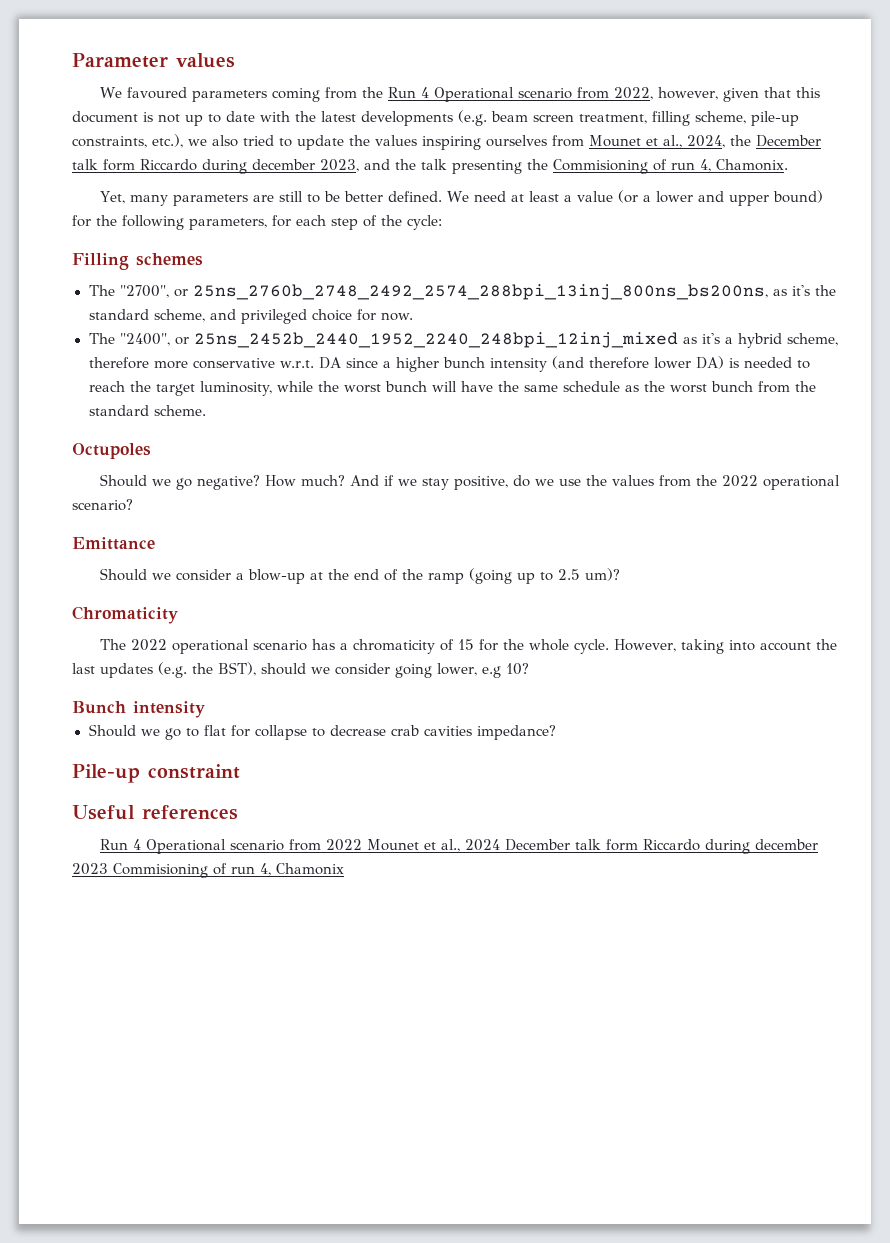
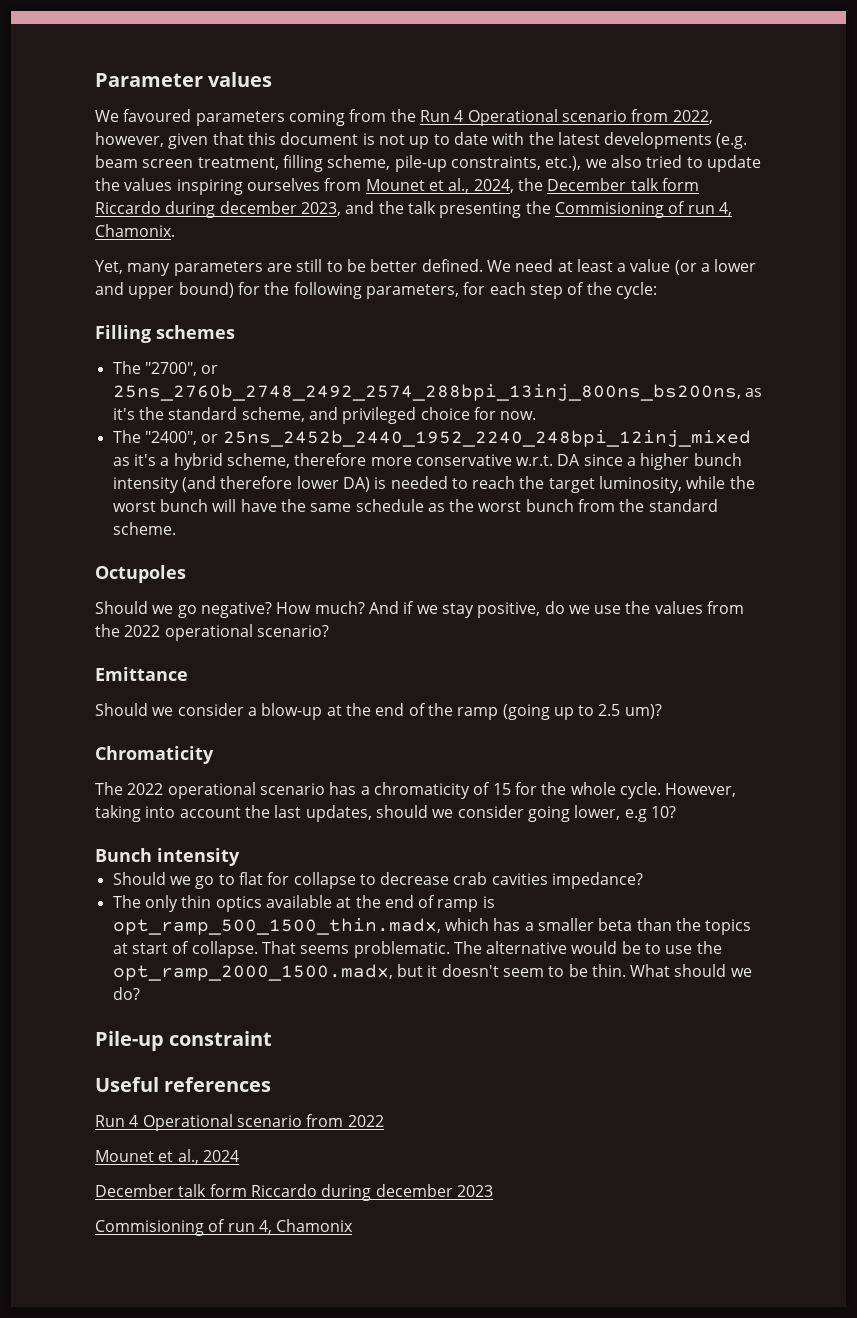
- However, taking into account the last updates (e.g. the BST), should we consider going lower, e.g 10?
+ However, taking into account the last updates, should we consider going lower, e.g 10?
+ The only thin optics available at the end of ramp is opt_ramp_500_1500_thin.madx, which has a smaller beta than the topics at start of collapse. That seems problematic. The alternative would be to use the opt_ramp_2000_1500.madx, but it doesn't seem to be thin. What should we do?
- Run 4 Operational scenario from 2022 Mounet et al., 2024 December talk form Riccardo during december 2023 Commisioning of run 4, Chamonix
+ Run 4 Operational scenario from 2022
+ Mounet et al., 2024
+ December talk form Riccardo during december 2023
+ Commisioning of run 4, Chamonix

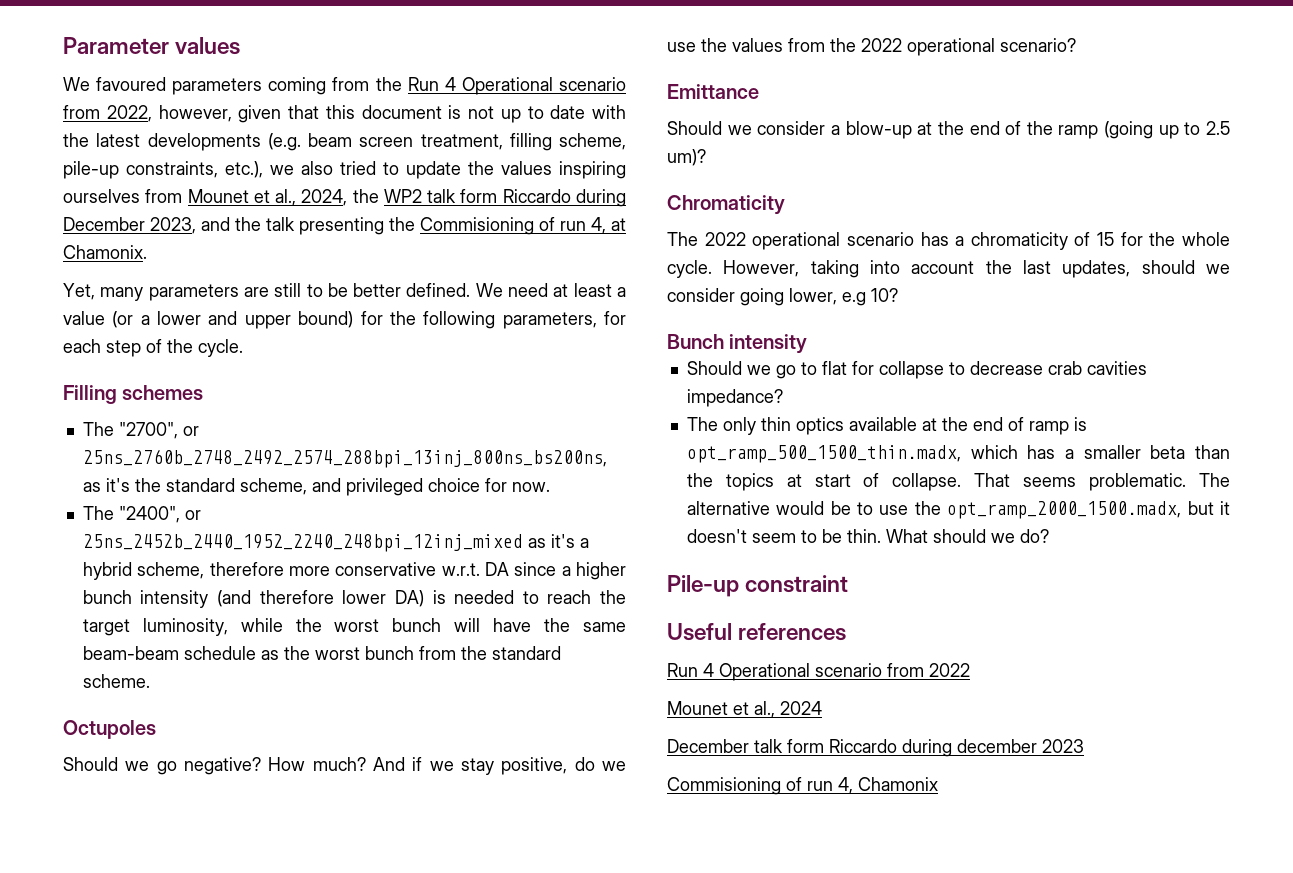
- We favoured parameters coming from the Run 4 Operational scenario from 2022, however, given that this document is not up to date with the latest developments (e.g. beam screen treatment, filling scheme, pile-up constraints, etc.), we also tried to update the values inspiring ourselves from Mounet et al., 2024, the December talk form Riccardo during december 2023, and the talk presenting the Commisioning of run 4, Chamonix.
+ We favoured parameters coming from the Run 4 Operational scenario from 2022, however, given that this document is not up to date with the latest developments (e.g. beam screen treatment, filling scheme, pile-up constraints, etc.), we also tried to update the values inspiring ourselves from Mounet et al., 2024, the WP2 talk form Riccardo during December 2023, and the talk presenting the Commisioning of run 4, at Chamonix.
- We need at least a value (or a lower and upper bound) for the following parameters, for each step of the cycle:
+ We need at least a value (or a lower and upper bound) for the following parameters, for each step of the cycle.
- The "2400", or 25ns_2452b_2440_1952_2240_248bpi_12inj_mixed as it's a hybrid scheme, therefore more conservative w.r.t. DA since a higher bunch intensity (and therefore lower DA) is needed to reach the target luminosity, while the worst bunch will have the same schedule as the worst bunch from the standard scheme.
+ The "2400", or 25ns_2452b_2440_1952_2240_248bpi_12inj_mixed as it's a hybrid scheme, therefore more conservative w.r.t. DA since a higher bunch intensity (and therefore lower DA) is needed to reach the target luminosity, while the worst bunch will have the same beam-beam schedule as the worst bunch from the standard scheme.

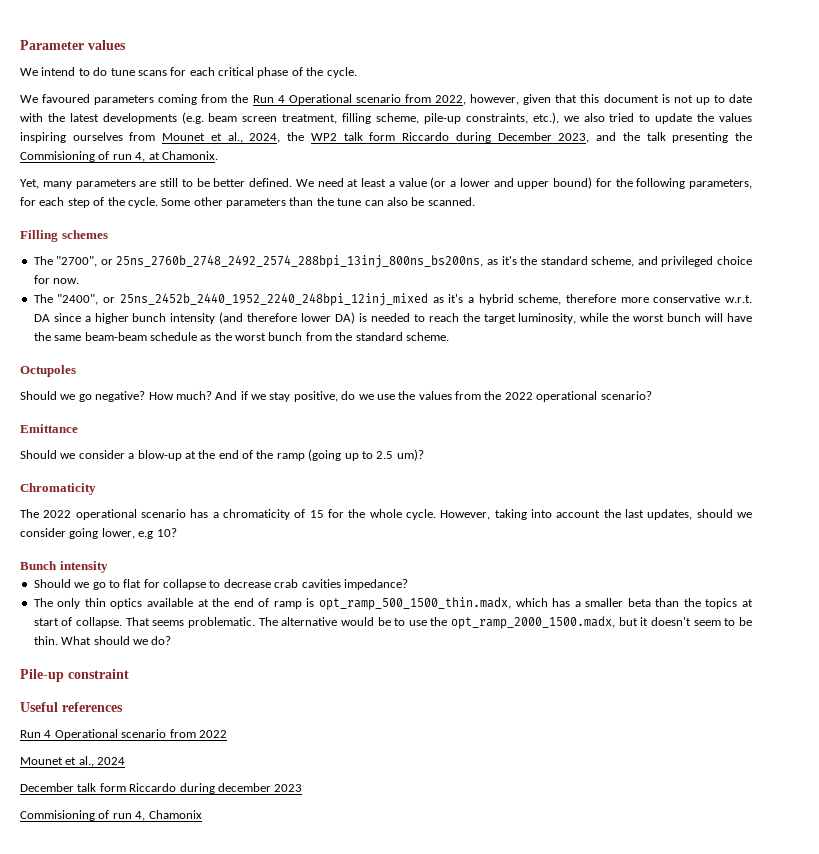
+ We intend to do tune scans for each critical phase of the cycle.
+ Some other parameters than the tune can also be scanned.

